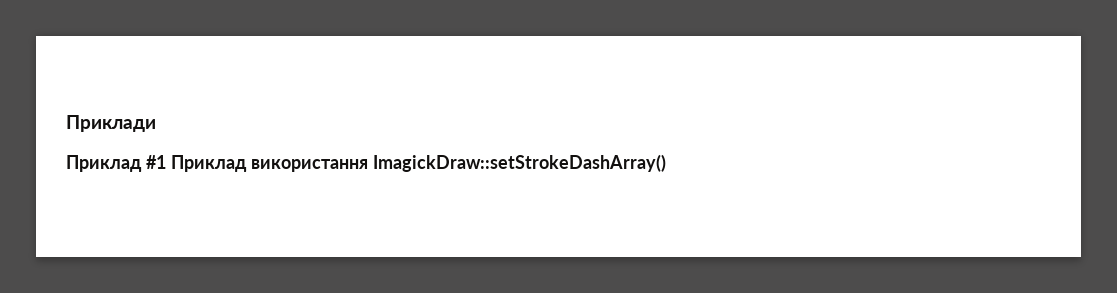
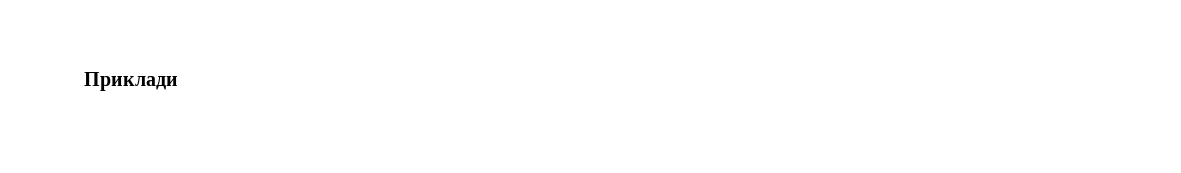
- Приклад #1 Приклад використання ImagickDraw::setStrokeDashArray()

